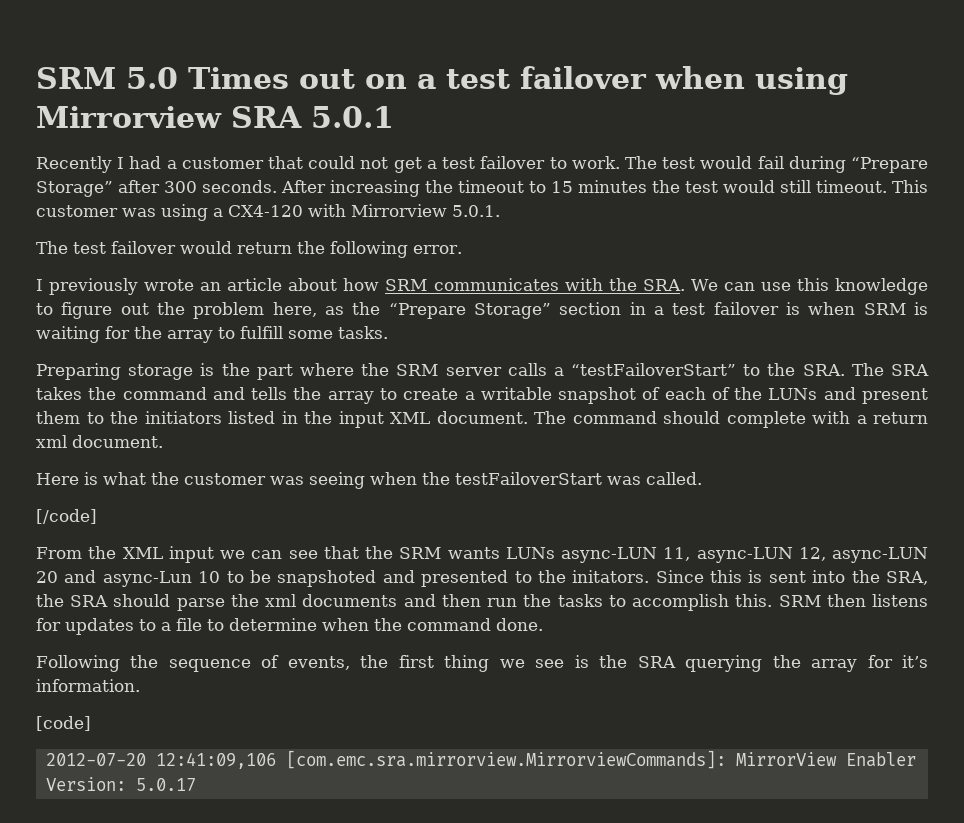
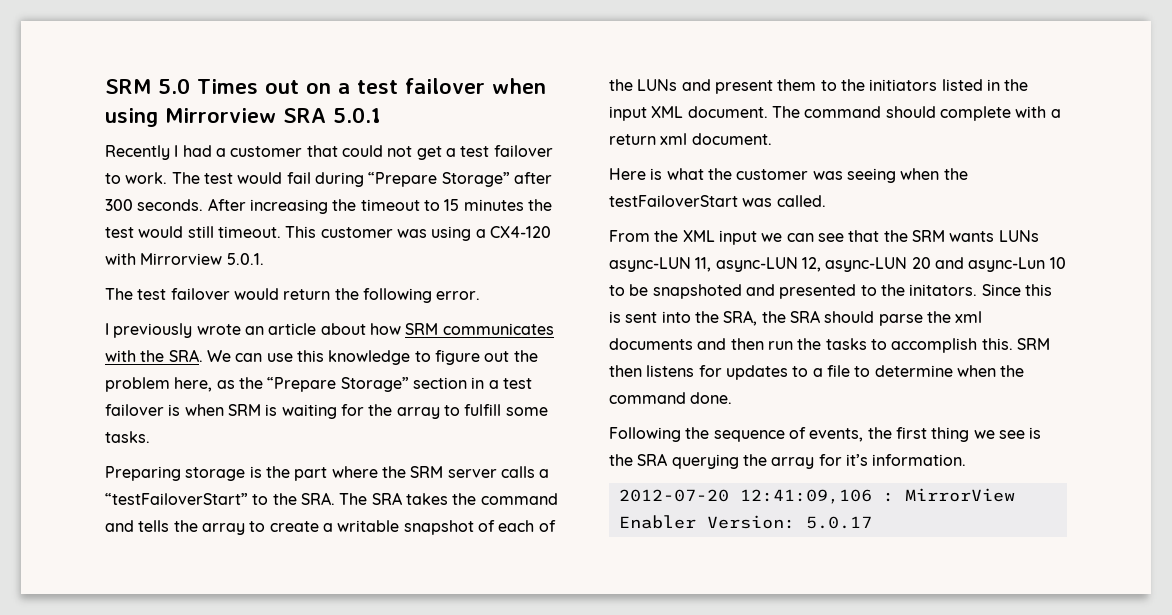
- [/code]
- [code]
- 2012-07-20 12:41:09,106 [com.emc.sra.mirrorview.MirrorviewCommands]: MirrorView Enabler Version: 5.0.17
+ 2012-07-20 12:41:09,106 : MirrorView Enabler Version: 5.0.17

